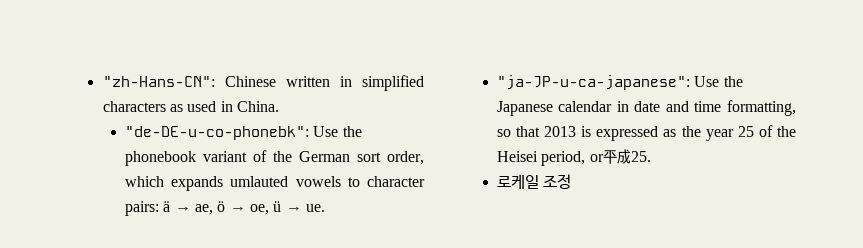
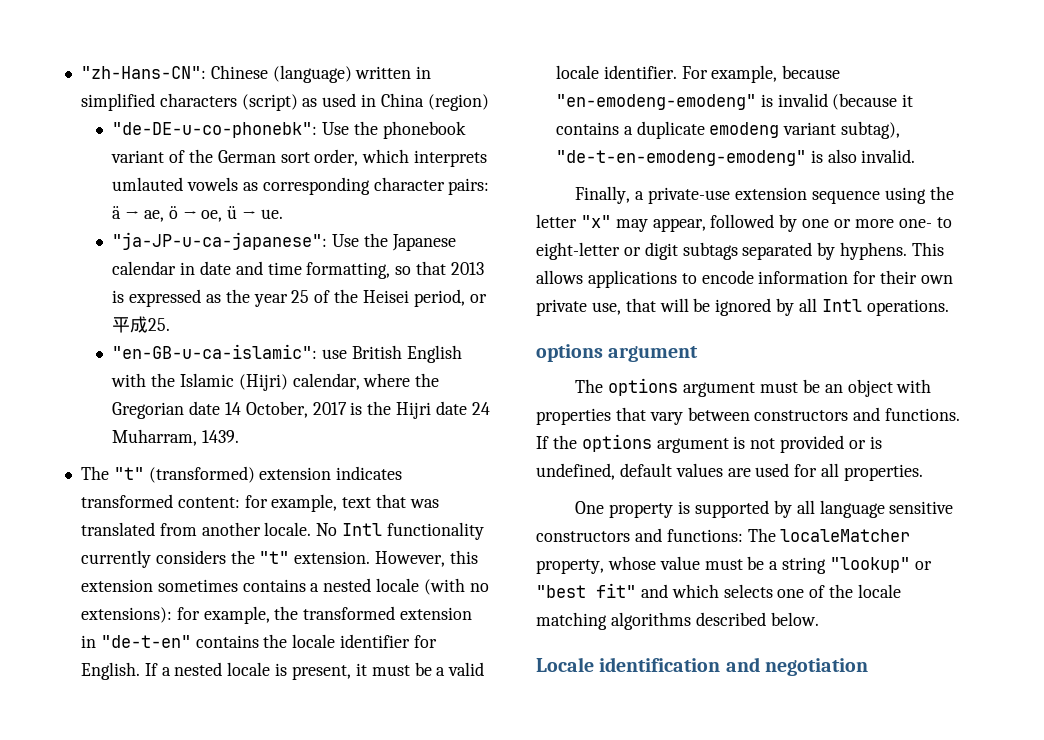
- "zh-Hans-CN": Chinese written in simplified characters as used in China.
+ "zh-Hans-CN": Chinese (language) written in simplified characters (script) as used in China (region)
- "de-DE-u-co-phonebk": Use the phonebook variant of the German sort order, which expands umlauted vowels to character pairs: ä → ae, ö → oe, ü → ue.
+ "de-DE-u-co-phonebk": Use the phonebook variant of the German sort order, which interprets umlauted vowels as corresponding character pairs: ä → ae, ö → oe, ü → ue.
- 로케일 조정
+ "en-GB-u-ca-islamic": use British English with the Islamic (Hijri) calendar, where the Gregorian date 14 October, 2017 is the Hijri date 24 Muharram, 1439.
+ The "t" (transformed) extension indicates transformed content: for example, text that was translated from another locale. No Intl functionality currently considers the "t" extension. However, this extension sometimes contains a nested locale (with no extensions): for example, the transformed extension in "de-t-en" contains the locale identifier for English. If a nested locale is present, it must be a valid locale identifier. For example, because "en-emodeng-emodeng" is invalid (because it contains a duplicate emodeng variant subtag), "de-t-en-emodeng-emodeng" is also invalid.
+ Finally, a private-use extension sequence using the letter "x" may appear, followed by one or more one- to eight-letter or digit subtags separated by hyphens. This allows applications to encode information for their own private use, that will be ignored by all Intl operations.
+ options argument
+ The options argument must be an object with properties that vary between constructors and functions. If the options argument is not provided or is undefined, default values are used for all properties.
+ One property is supported by all language sensitive constructors and functions: The localeMatcher property, whose value must be a string "lookup" or "best fit" and which selects one of the locale matching algorithms described below.
+ Locale identification and negotiation

